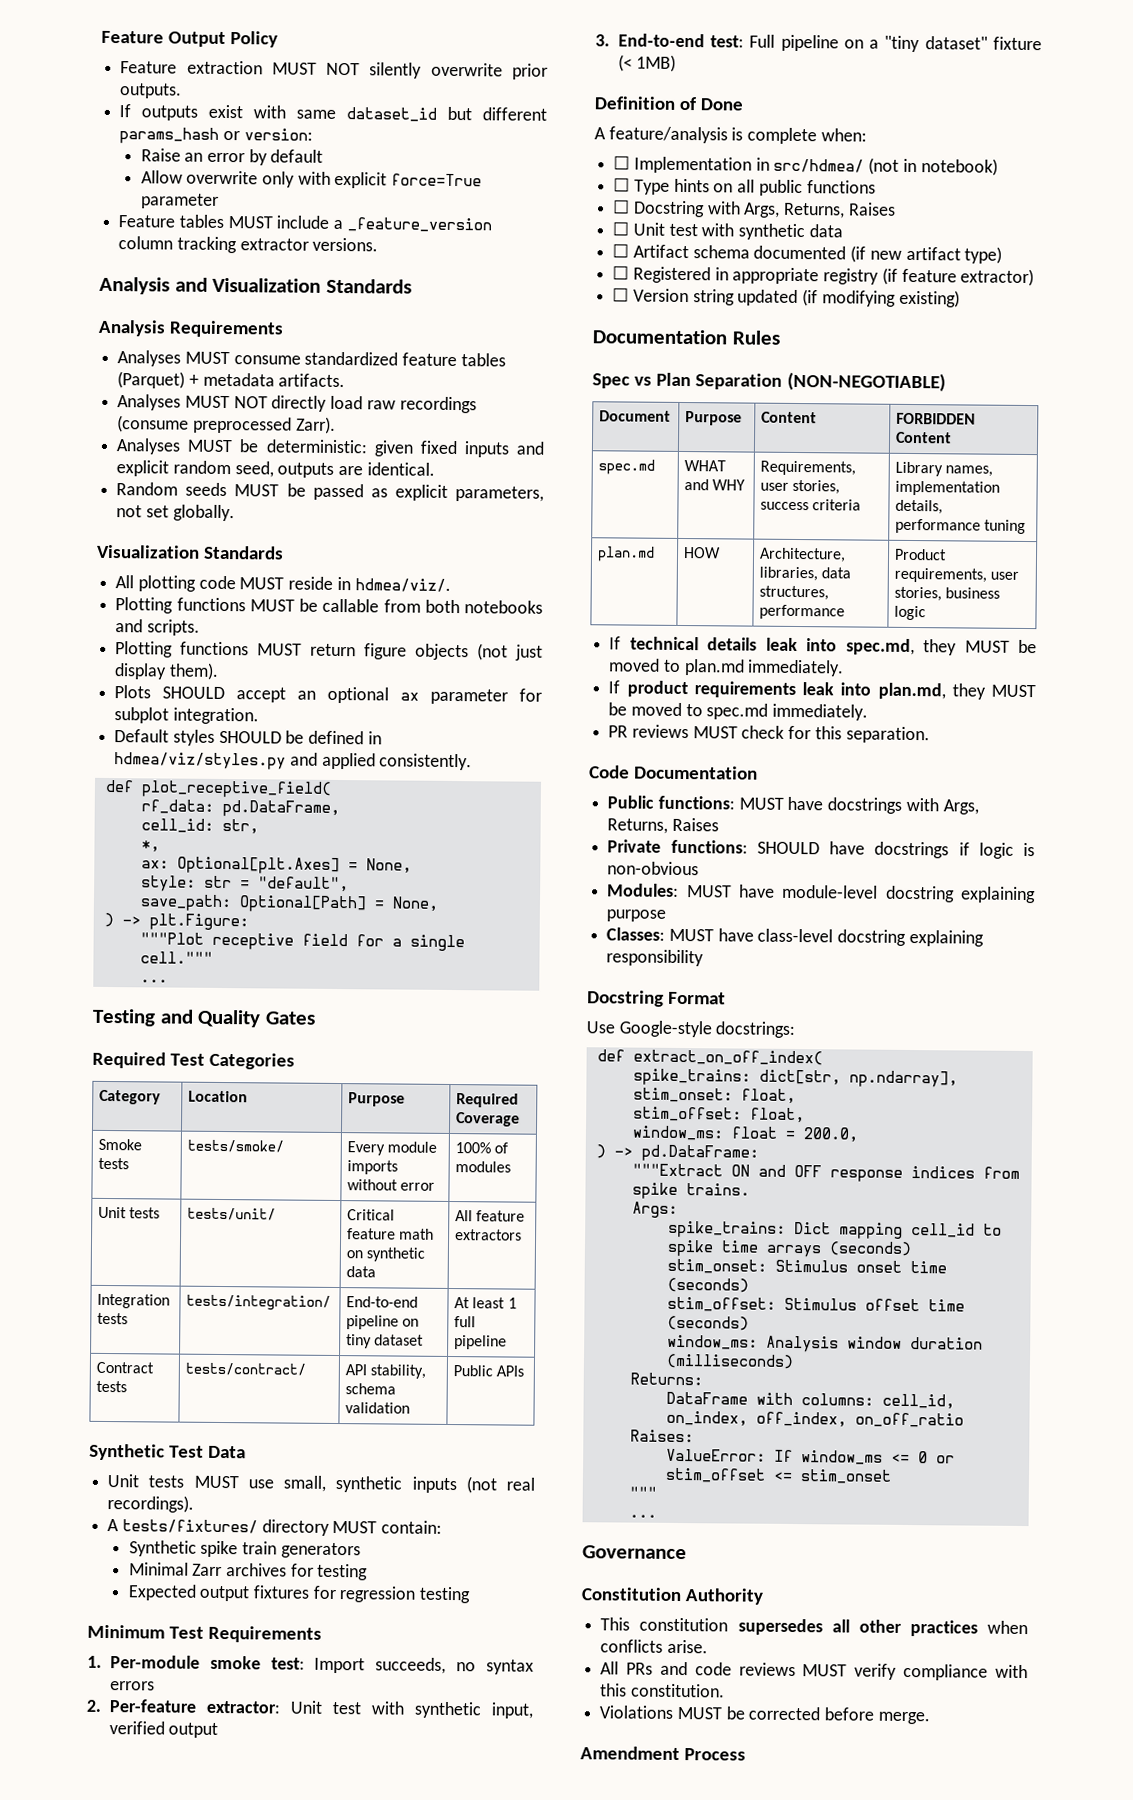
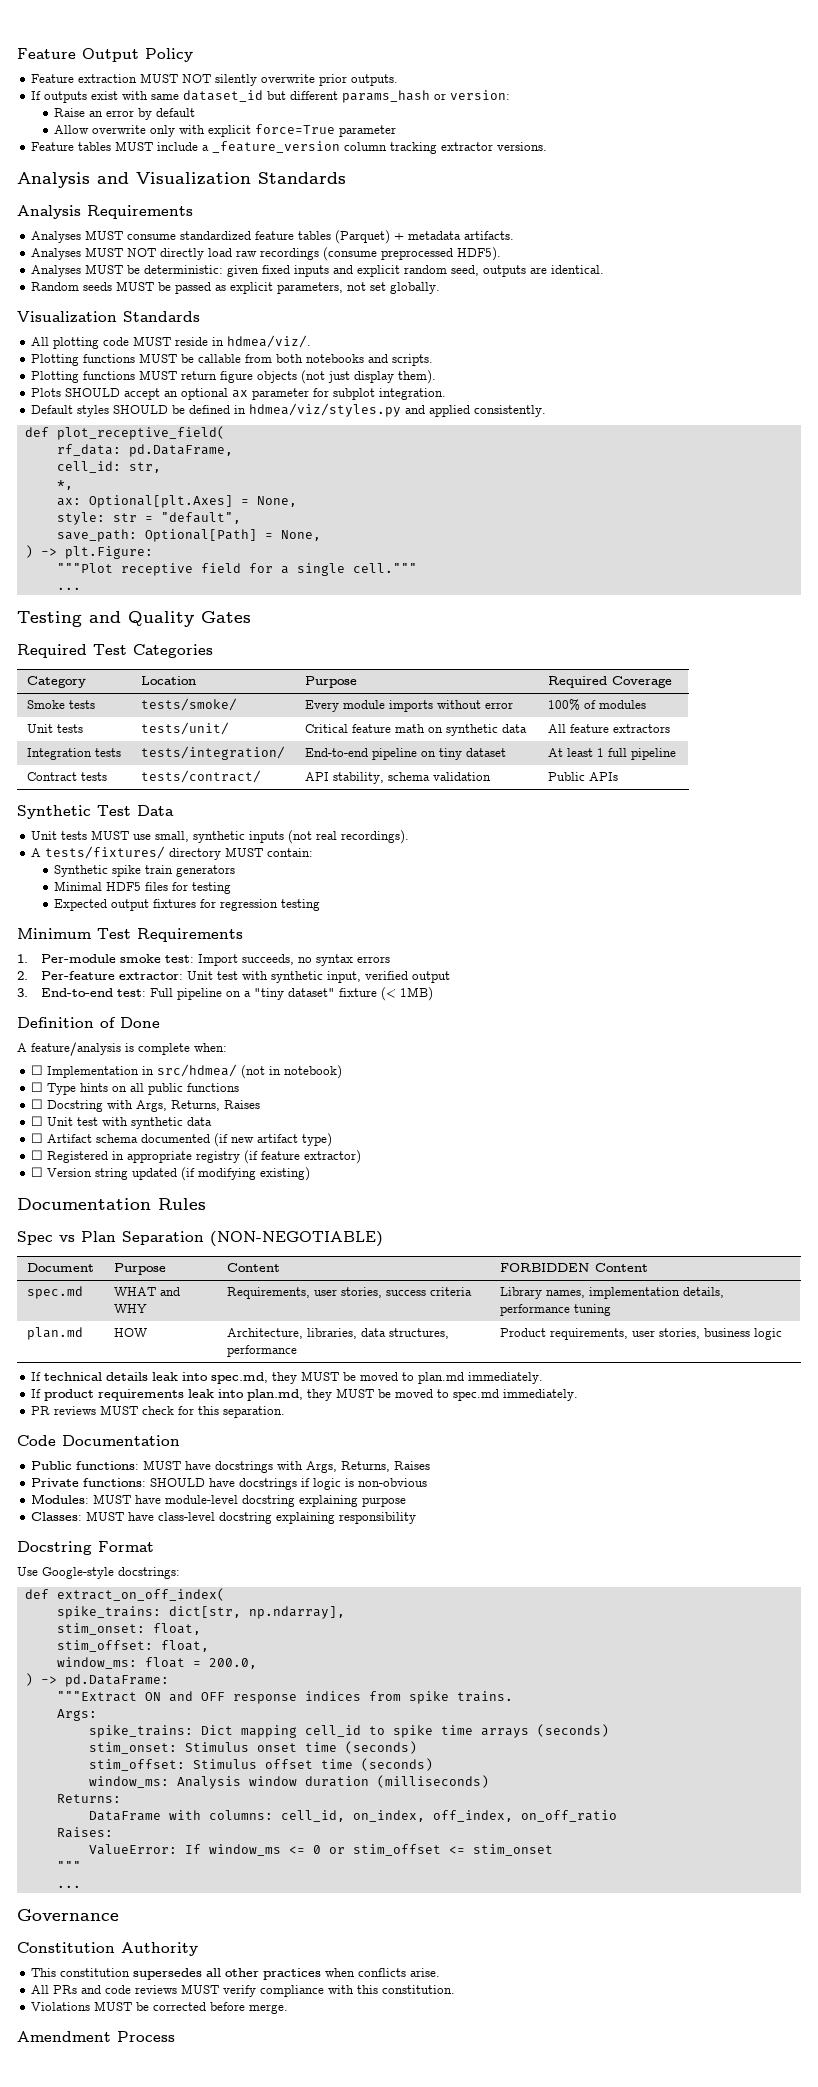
- Analyses MUST NOT directly load raw recordings (consume preprocessed Zarr).
+ Analyses MUST NOT directly load raw recordings (consume preprocessed HDF5).
- Minimal Zarr archives for testing
+ Minimal HDF5 files for testing

